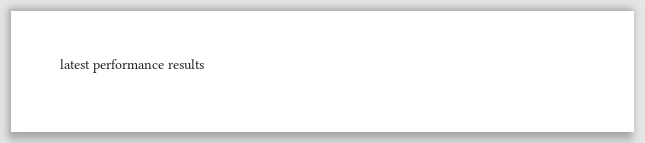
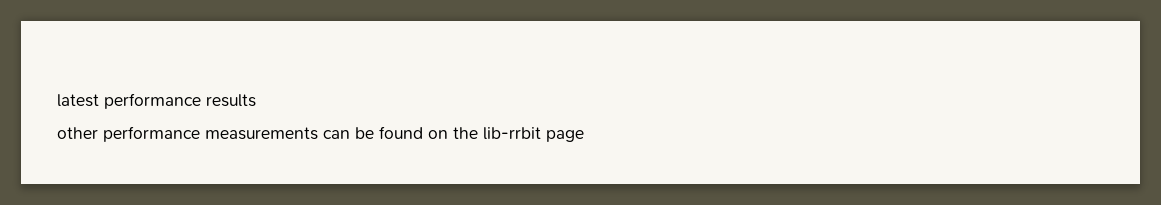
+ other performance measurements can be found on the lib-rrbit page

